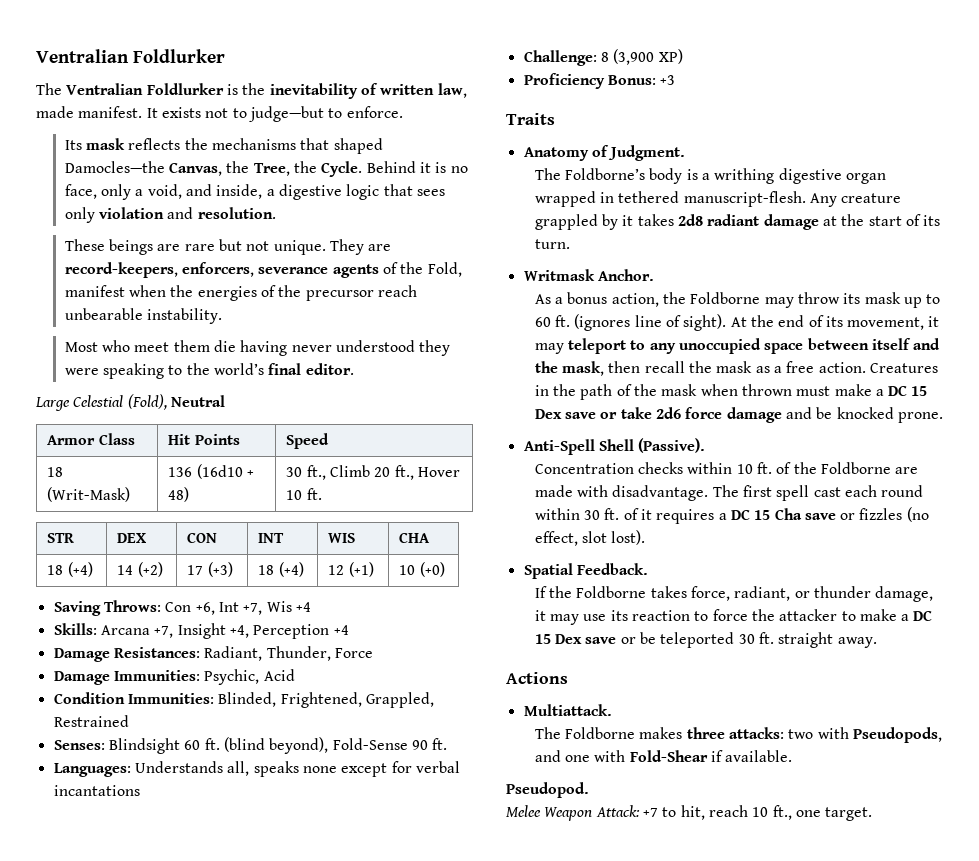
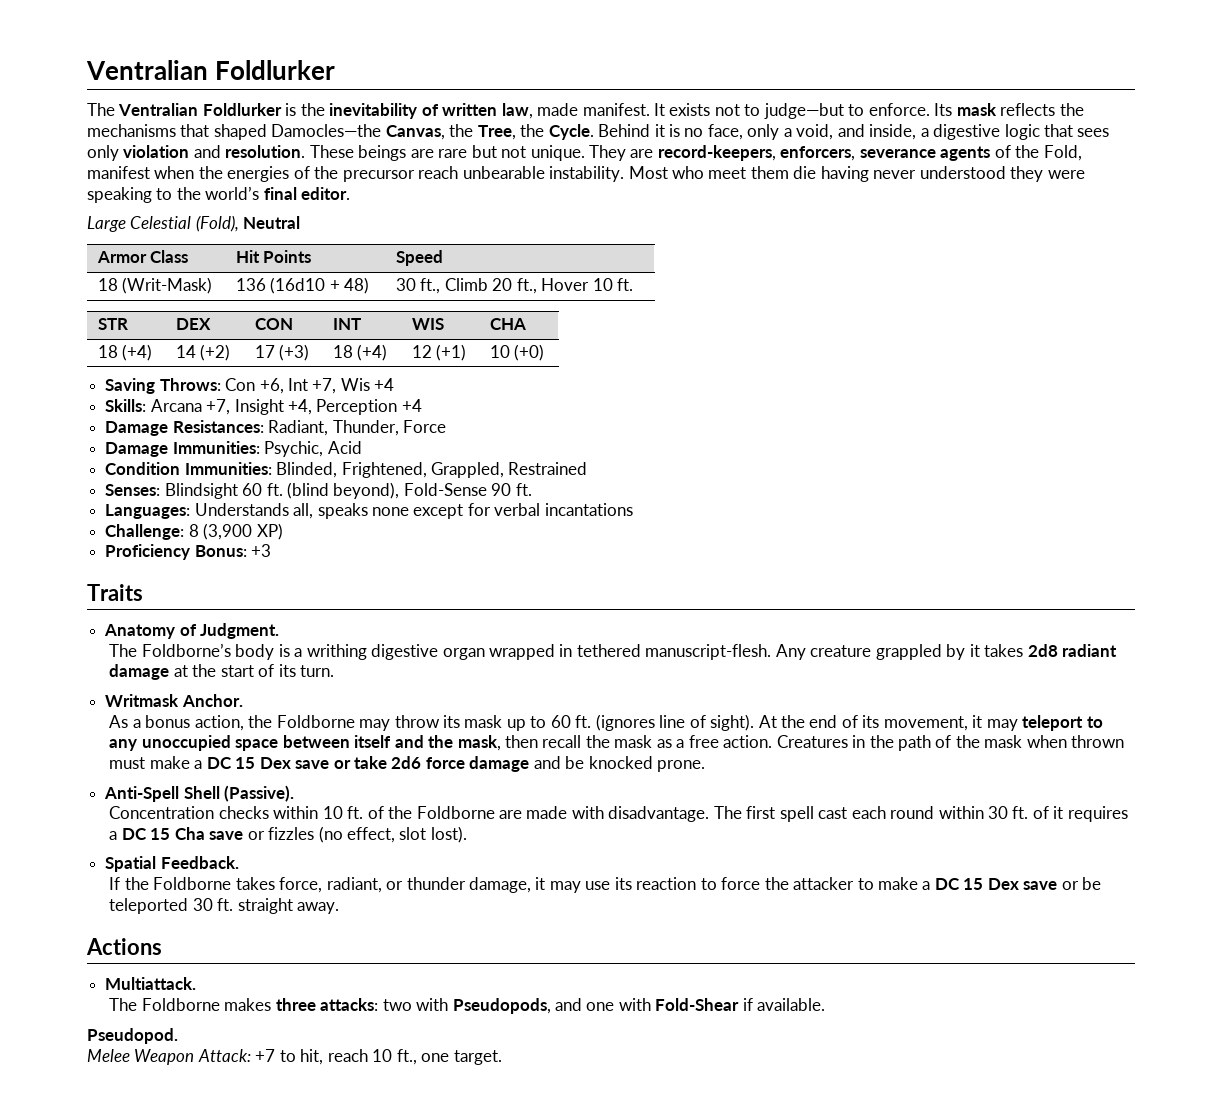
- It exists not to judge—but to enforce.
- Its mask reflects the mechanisms that shaped Damocles—the Canvas, the Tree, the Cycle.
+ It exists not to judge—but to enforce. Its mask reflects the mechanisms that shaped Damocles—the Canvas, the Tree, the Cycle.
- Behind it is no face, only a void, and inside, a digestive logic that sees only violation and resolution.
- These beings are rare but not unique.
+ Behind it is no face, only a void, and inside, a digestive logic that sees only violation and resolution. These beings are rare but not unique.
- They are record-keepers, enforcers, severance agents of the Fold, manifest when the energies of the precursor reach unbearable instability.
- Most who meet them die having never understood they were speaking to the world’s final editor.
+ They are record-keepers, enforcers, severance agents of the Fold, manifest when the energies of the precursor reach unbearable instability. Most who meet them die having never understood they were speaking to the world’s final editor.

